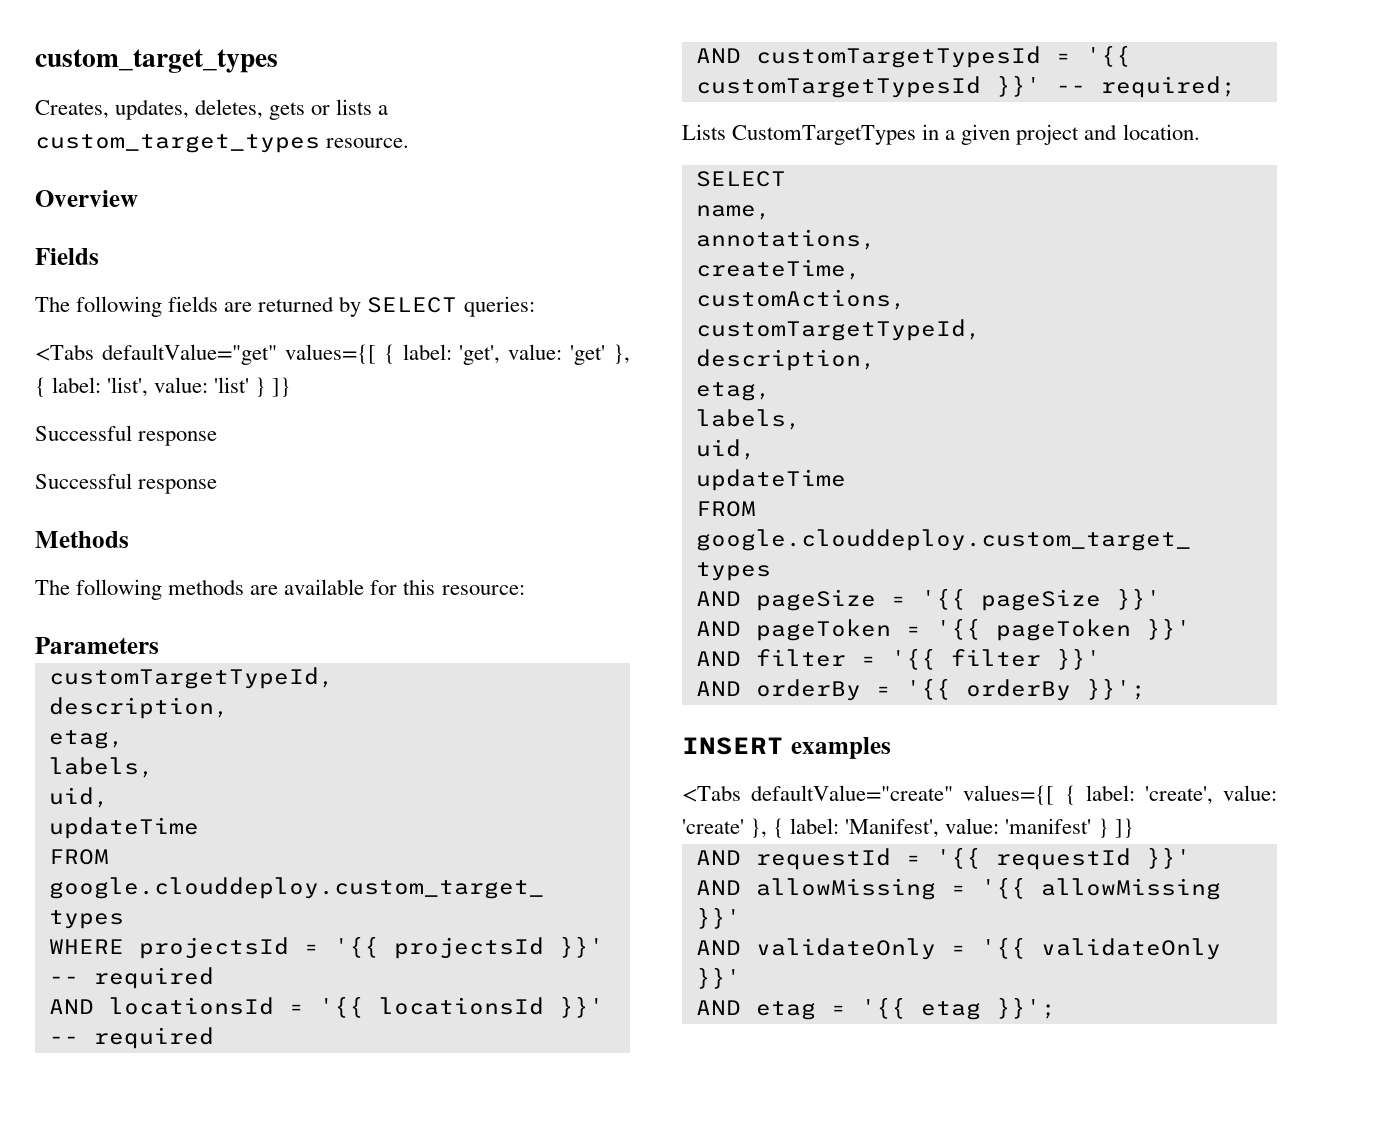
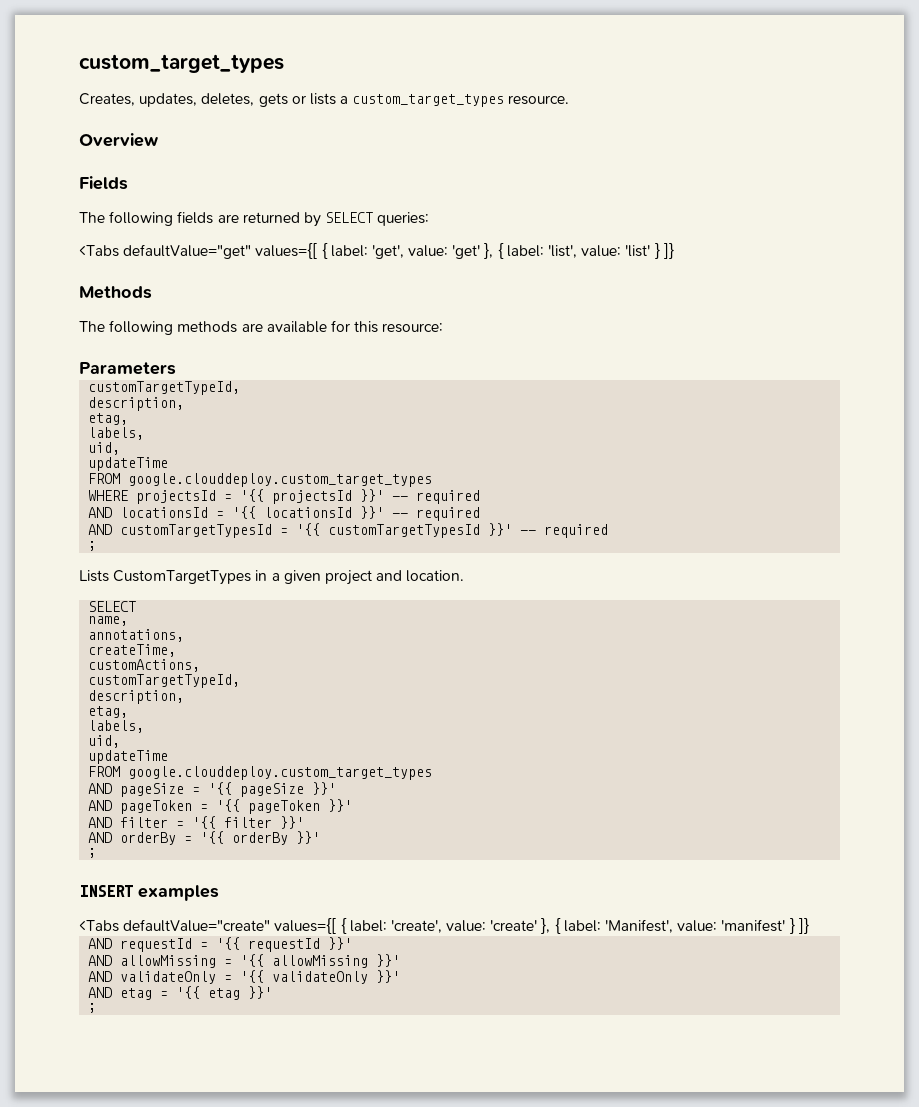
  <Tabs defaultValue="get" values={[ { label: 'get', value: 'get' }, { label: 'list', value: 'list' } ]}
- Successful response
- Successful response
- AND customTargetTypesId = '{{ customTargetTypesId }}' -- required;
+ AND customTargetTypesId = '{{ customTargetTypesId }}' -- required
+ ;
- AND orderBy = '{{ orderBy }}';
+ AND orderBy = '{{ orderBy }}'
+ ;
- AND etag = '{{ etag }}';
+ AND etag = '{{ etag }}'
+ ;

